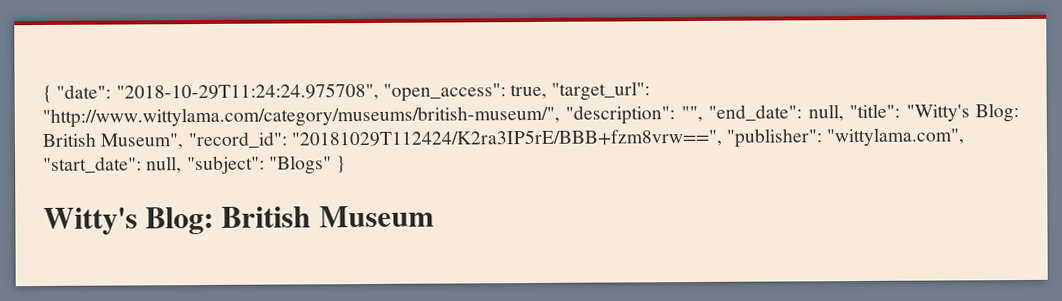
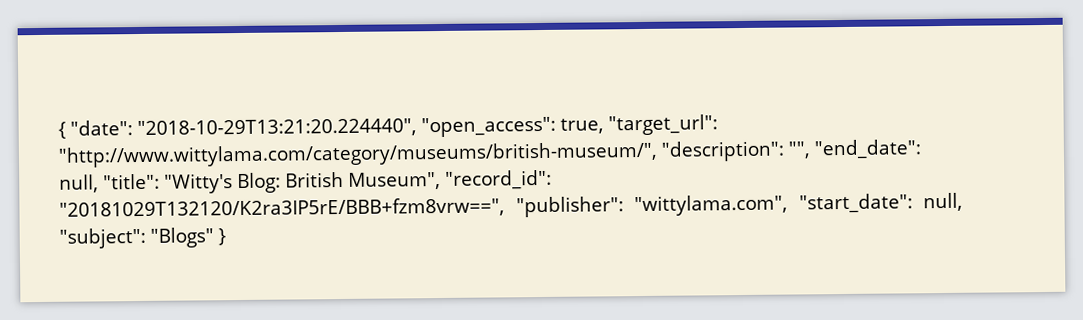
- { "date": "2018-10-29T11:24:24.975708", "open_access": true, "target_url": "http://www.wittylama.com/category/museums/british-museum/", "description": "", "end_date": null, "title": "Witty's Blog: British Museum", "record_id": "20181029T112424/K2ra3IP5rE/BBB+fzm8vrw==", "publisher": "wittylama.com", "start_date": null, "subject": "Blogs" }
+ { "date": "2018-10-29T13:21:20.224440", "open_access": true, "target_url": "http://www.wittylama.com/category/museums/british-museum/", "description": "", "end_date": null, "title": "Witty's Blog: British Museum", "record_id": "20181029T132120/K2ra3IP5rE/BBB+fzm8vrw==", "publisher": "wittylama.com", "start_date": null, "subject": "Blogs" }
- Witty's Blog: British Museum

